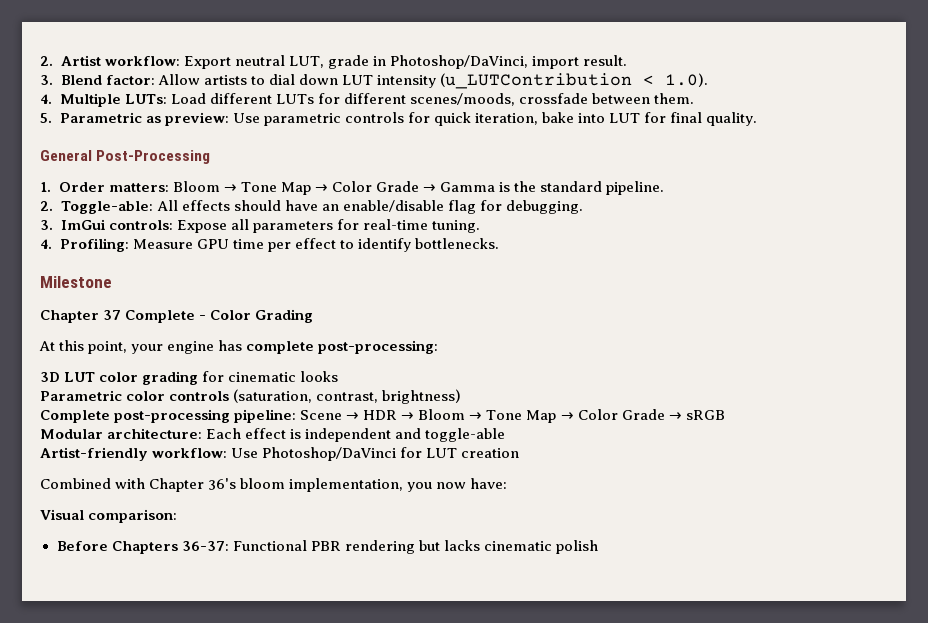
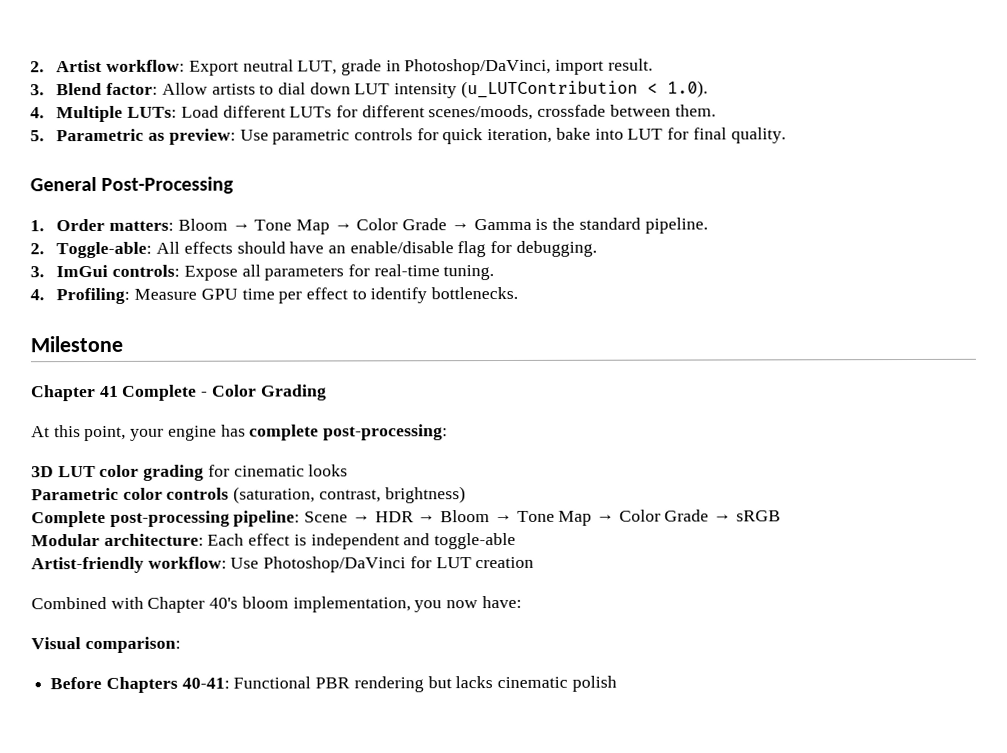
- Chapter 37 Complete - Color Grading
+ Chapter 41 Complete - Color Grading
- Combined with Chapter 36's bloom implementation, you now have:
+ Combined with Chapter 40's bloom implementation, you now have:
- Before Chapters 36-37: Functional PBR rendering but lacks cinematic polish
+ Before Chapters 40-41: Functional PBR rendering but lacks cinematic polish

